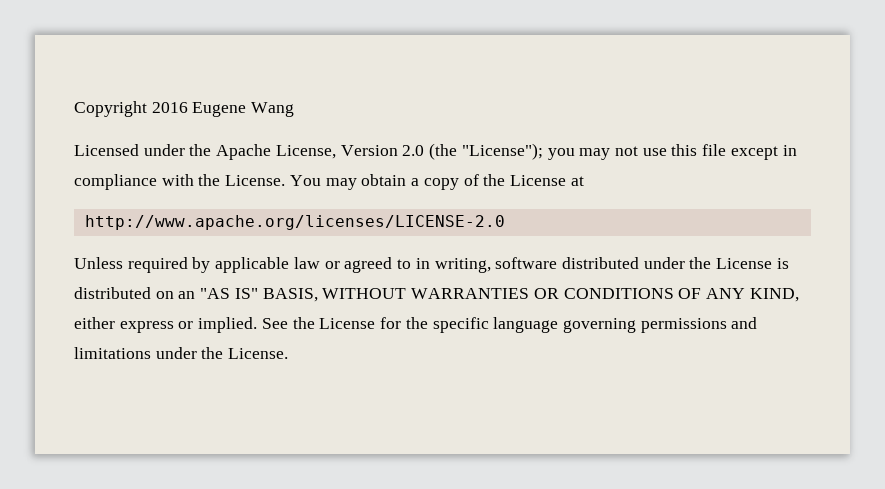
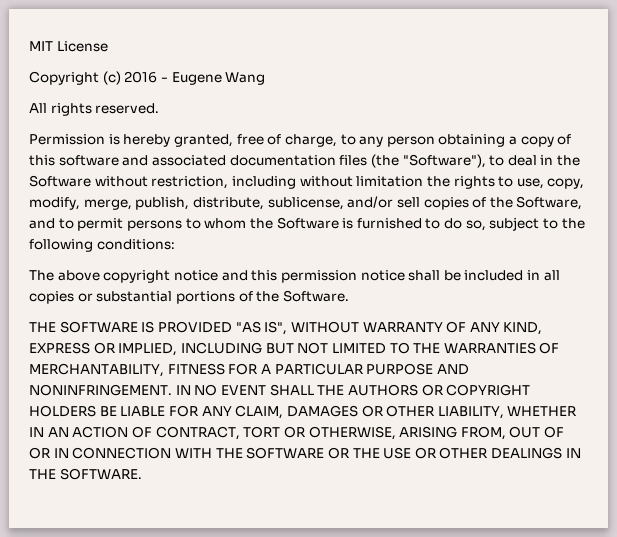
- Copyright 2016 Eugene Wang
- Licensed under the Apache License, Version 2.0 (the "License"); you may not use this file except in compliance with the License. You may obtain a copy of the License at
- http://www.apache.org/licenses/LICENSE-2.0
- Unless required by applicable law or agreed to in writing, software distributed under the License is distributed on an "AS IS" BASIS, WITHOUT WARRANTIES OR CONDITIONS OF ANY KIND, either express or implied. See the License for the specific language governing permissions and limitations under the License.
+ MIT License
+ Copyright (c) 2016 - Eugene Wang
+ All rights reserved.
+ Permission is hereby granted, free of charge, to any person obtaining a copy of this software and associated documentation files (the "Software"), to deal in the Software without restriction, including without limitation the rights to use, copy, modify, merge, publish, distribute, sublicense, and/or sell copies of the Software, and to permit persons to whom the Software is furnished to do so, subject to the following conditions:
+ The above copyright notice and this permission notice shall be included in all copies or substantial portions of the Software.
+ THE SOFTWARE IS PROVIDED "AS IS", WITHOUT WARRANTY OF ANY KIND, EXPRESS OR IMPLIED, INCLUDING BUT NOT LIMITED TO THE WARRANTIES OF MERCHANTABILITY, FITNESS FOR A PARTICULAR PURPOSE AND NONINFRINGEMENT. IN NO EVENT SHALL THE AUTHORS OR COPYRIGHT HOLDERS BE LIABLE FOR ANY CLAIM, DAMAGES OR OTHER LIABILITY, WHETHER IN AN ACTION OF CONTRACT, TORT OR OTHERWISE, ARISING FROM, OUT OF OR IN CONNECTION WITH THE SOFTWARE OR THE USE OR OTHER DEALINGS IN THE SOFTWARE.

